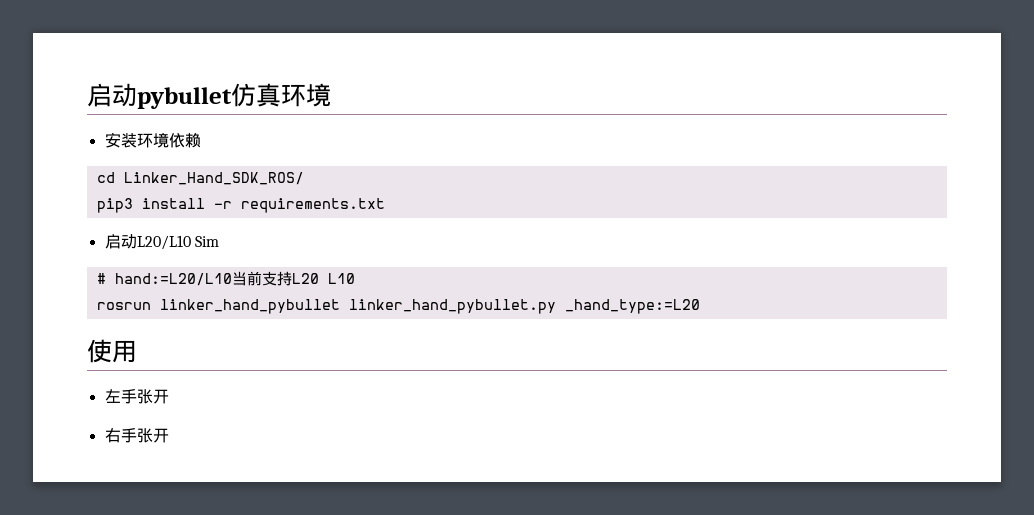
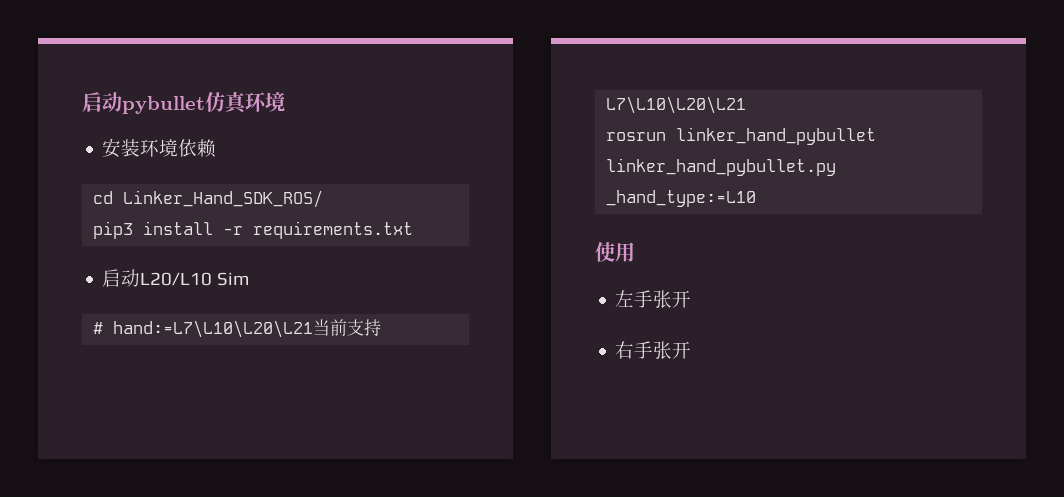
- # hand:=L20/L10当前支持L20 L10
+ # hand:=L7\L10\L20\L21当前支持L7\L10\L20\L21
- rosrun linker_hand_pybullet linker_hand_pybullet.py _hand_type:=L20
+ rosrun linker_hand_pybullet linker_hand_pybullet.py _hand_type:=L10

